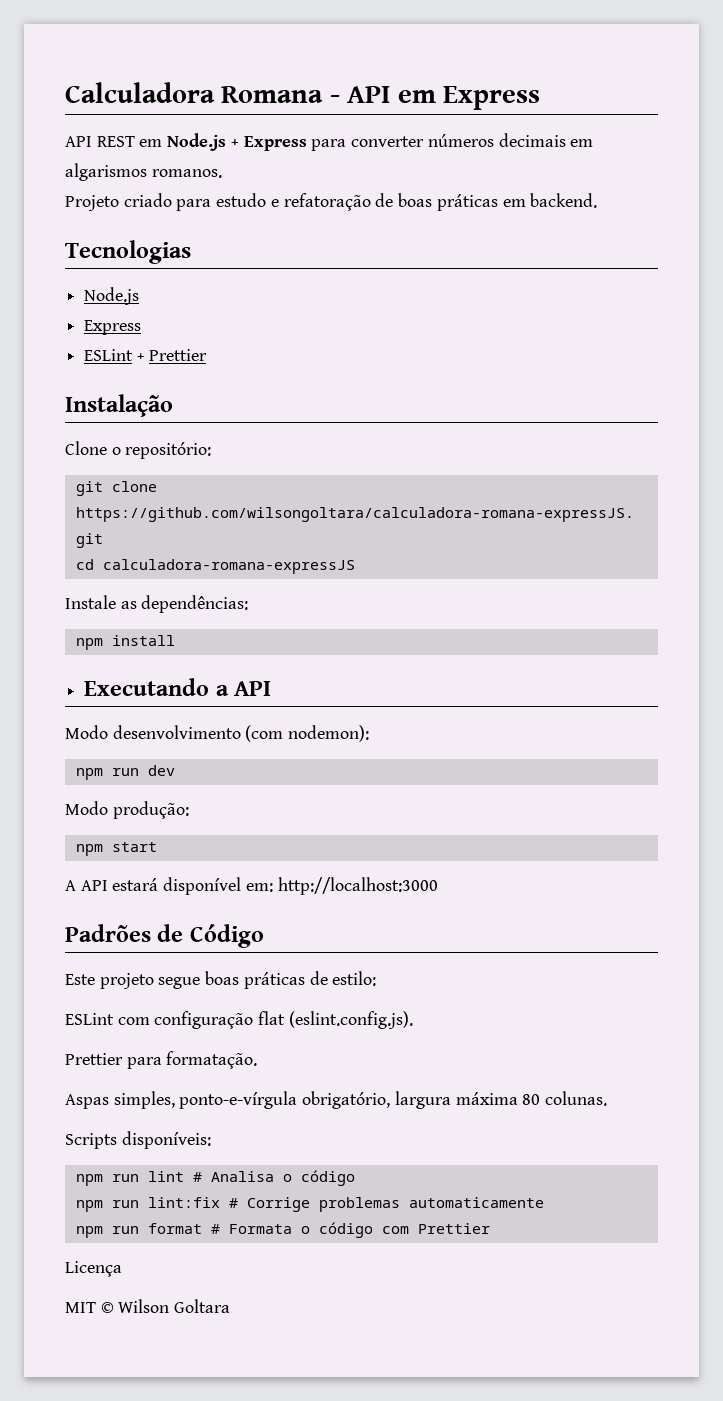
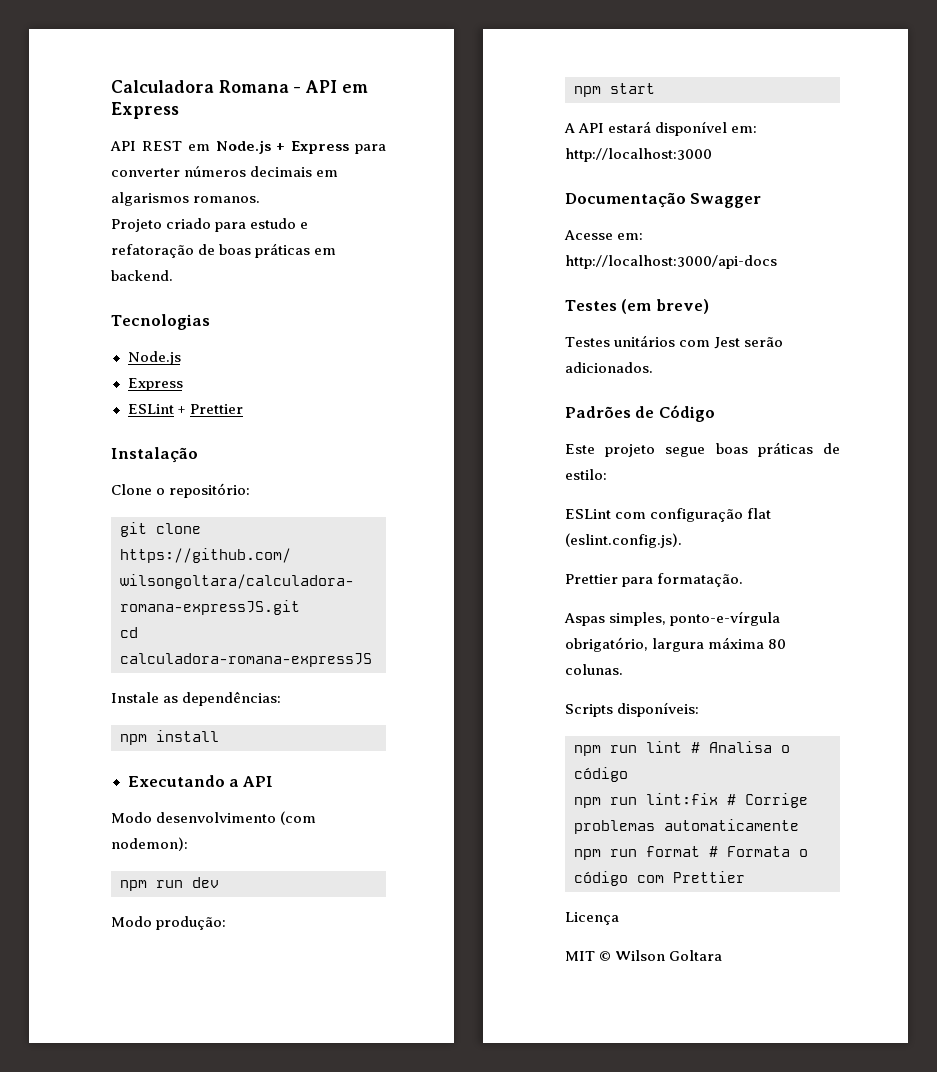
+ Documentação Swagger
+ Acesse em: http://localhost:3000/api-docs
+ Testes (em breve)
+ Testes unitários com Jest serão adicionados.

